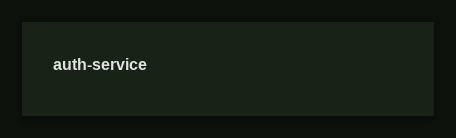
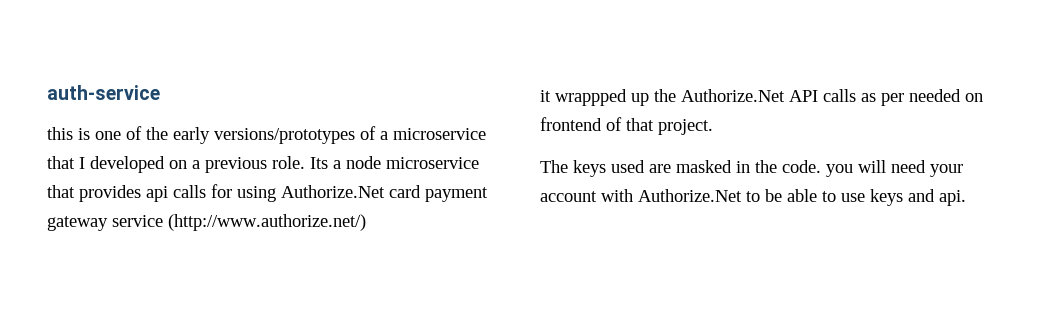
+ this is one of the early versions/prototypes of a microservice that I developed on a previous role. Its a node microservice that provides api calls for using Authorize.Net card payment gateway service (http://www.authorize.net/)
+ it wrappped up the Authorize.Net API calls as per needed on frontend of that project.
+ The keys used are masked in the code. you will need your account with Authorize.Net to be able to use keys and api.

